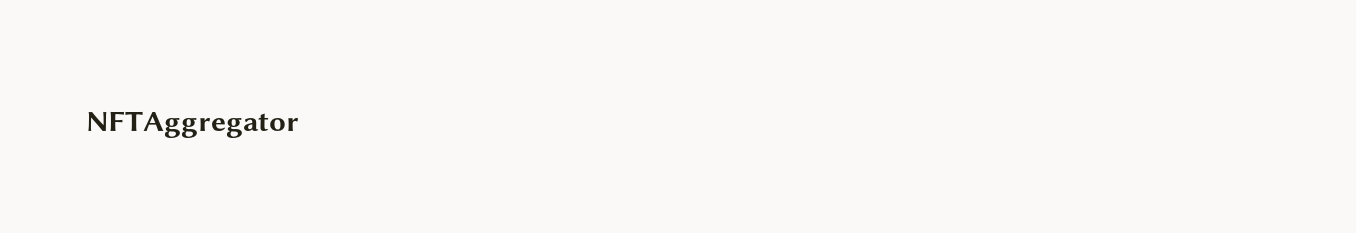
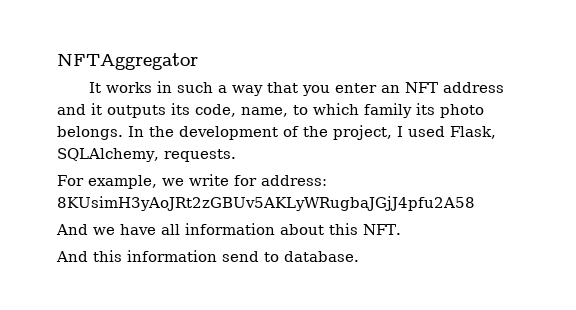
+ It works in such a way that you enter an NFT address and it outputs its code, name, to which family its photo belongs. In the development of the project, I used Flask, SQLAlchemy, requests.
+ For example, we write for address: 8KUsimH3yAoJRt2zGBUv5AKLyWRugbaJGjJ4pfu2A58
+ And we have all information about this NFT.
+ And this information send to database.

